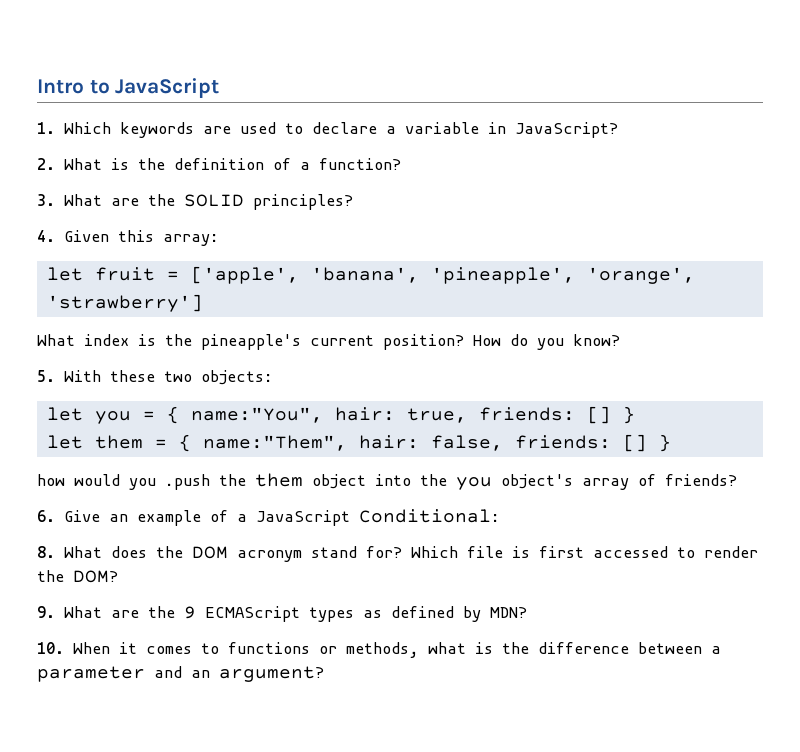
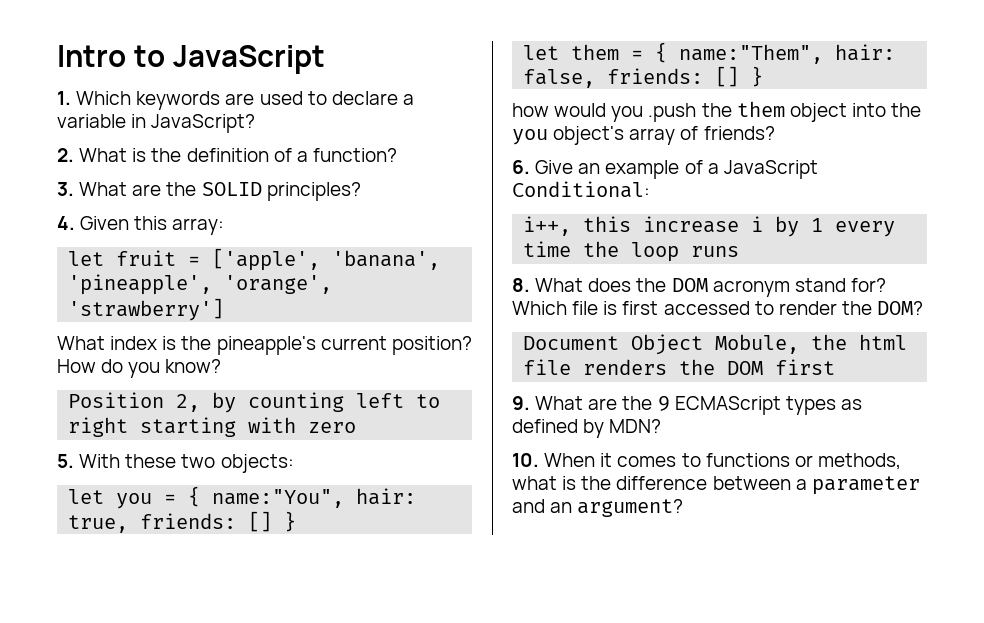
+ Position 2, by counting left to right starting with zero
+ i++, this increase i by 1 every time the loop runs
+ Document Object Mobule, the html file renders the DOM first

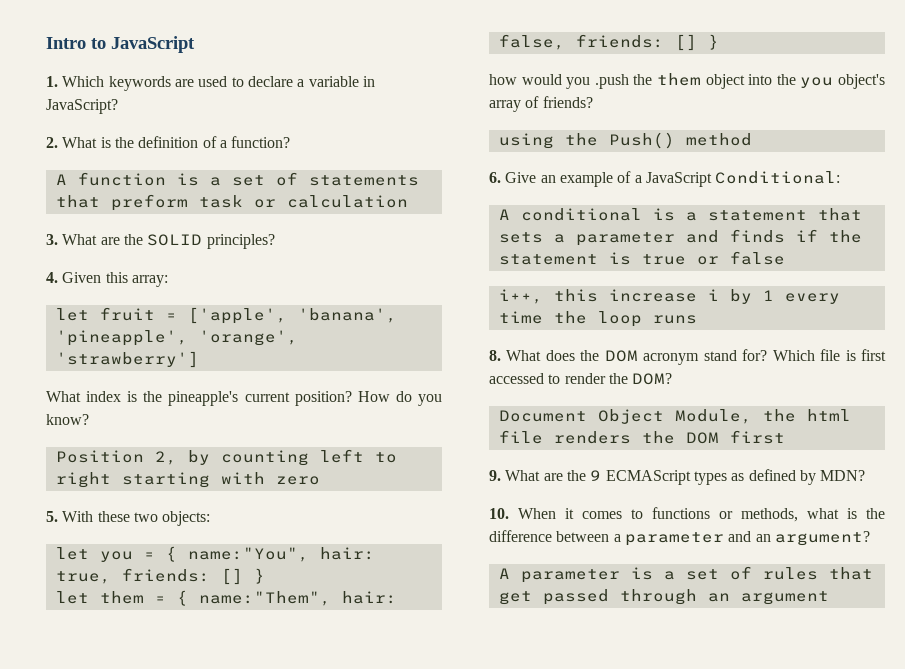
+ A function is a set of statements that preform task or calculation
+ using the Push() method
+ A conditional is a statement that sets a parameter and finds if the statement is true or false
- Document Object Mobule, the html file renders the DOM first
+ Document Object Module, the html file renders the DOM first
+ A parameter is a set of rules that get passed through an argument

